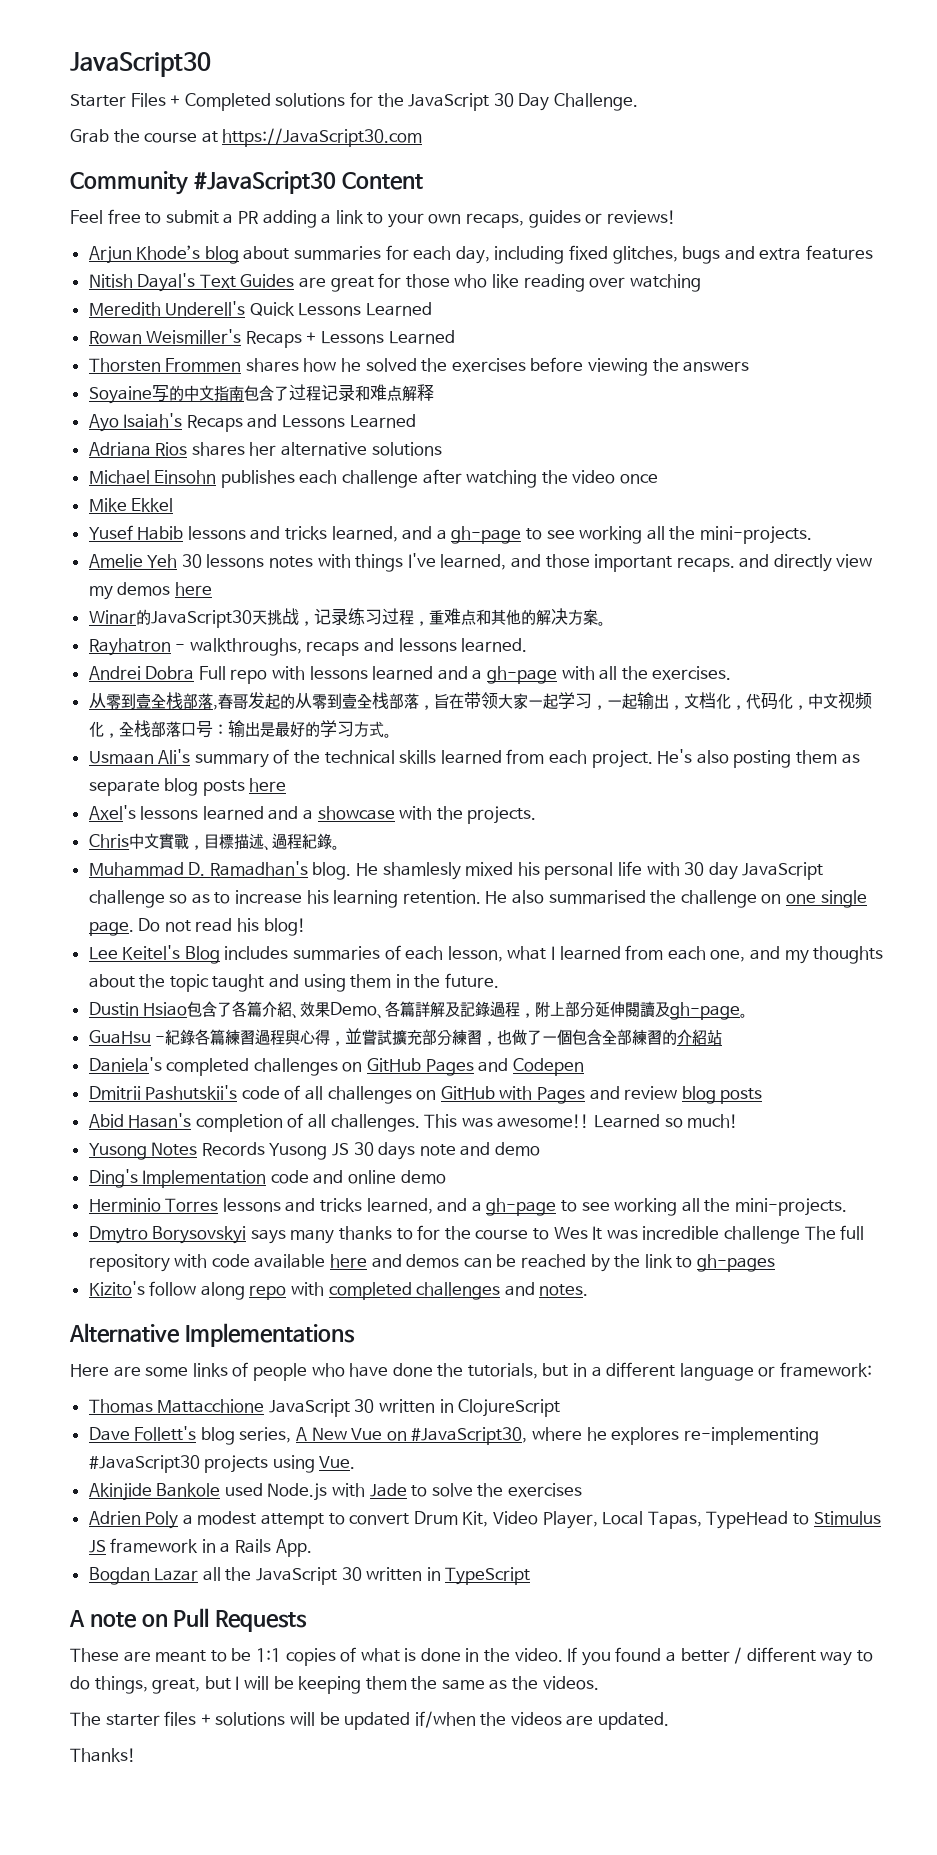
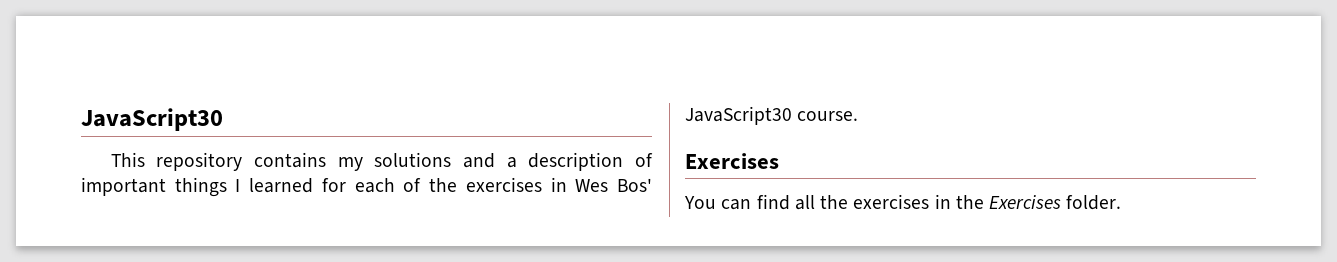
- Starter Files + Completed solutions for the JavaScript 30 Day Challenge.
- Grab the course at https://JavaScript30.com
- Community #JavaScript30 Content
- Feel free to submit a PR adding a link to your own recaps, guides or reviews!
- Arjun Khode’s blog about summaries for each day, including fixed glitches, bugs and extra features
- Nitish Dayal's Text Guides are great for those who like reading over watching
- Meredith Underell's Quick Lessons Learned
- Rowan Weismiller's Recaps + Lessons Learned
- Thorsten Frommen shares how he solved the exercises before viewing the answers
- Soyaine写的中文指南包含了过程记录和难点解释
- Ayo Isaiah's Recaps and Lessons Learned
- Adriana Rios shares her alternative solutions
- Michael Einsohn publishes each challenge after watching the video once
- Mike Ekkel
- Yusef Habib lessons and tricks learned, and a gh-page to see working all the mini-projects.
- Amelie Yeh 30 lessons notes with things I've learned, and those important recaps. and directly view my demos here
- Winar的JavaScript30天挑战，记录练习过程，重难点和其他的解决方案。
- Rayhatron - walkthroughs, recaps and lessons learned.
- Andrei Dobra Full repo with lessons learned and a gh-page with all the exercises.
- 从零到壹全栈部落,春哥发起的从零到壹全栈部落，旨在带领大家一起学习，一起输出，文档化，代码化，中文视频化，全栈部落口号：输出是最好的学习方式。
- Usmaan Ali's summary of the technical skills learned from each project. He's also posting them as separate blog posts here
- Axel's lessons learned and a showcase with the projects.
- Chris中文實戰，目標描述、過程紀錄。
- Muhammad D. Ramadhan's blog. He shamlesly mixed his personal life with 30 day JavaScript challenge so as to increase his learning retention. He also summarised the challenge on one single page. Do not read his blog!
- Lee Keitel's Blog includes summaries of each lesson, what I learned from each one, and my thoughts about the topic taught and using them in the future.
- Dustin Hsiao包含了各篇介紹、效果Demo、各篇詳解及記錄過程，附上部分延伸閱讀及gh-page。
- GuaHsu -紀錄各篇練習過程與心得，並嘗試擴充部分練習，也做了一個包含全部練習的介紹站
- Daniela's completed challenges on GitHub Pages and Codepen
- Dmitrii Pashutskii's code of all challenges on GitHub with Pages and review blog posts
- Abid Hasan's completion of all challenges. This was awesome!! Learned so much!
- Yusong Notes Records Yusong JS 30 days note and demo
- Ding's Implementation code and online demo
- Herminio Torres lessons and tricks learned, and a gh-page to see working all the mini-projects.
- Dmytro Borysovskyi says many thanks to for the course to Wes It was incredible challenge The full repository with code available here and demos can be reached by the link to gh-pages
- Kizito's follow along repo with completed challenges and notes.
- Alternative Implementations
- Here are some links of people who have done the tutorials, but in a different language or framework:
- Thomas Mattacchione JavaScript 30 written in ClojureScript
- Dave Follett's blog series, A New Vue on #JavaScript30, where he explores re-implementing #JavaScript30 projects using Vue.
- Akinjide Bankole used Node.js with Jade to solve the exercises
- Adrien Poly a modest attempt to convert Drum Kit, Video Player, Local Tapas, TypeHead to Stimulus JS framework in a Rails App.
- Bogdan Lazar all the JavaScript 30 written in TypeScript
- A note on Pull Requests
- These are meant to be 1:1 copies of what is done in the video. If you found a better / different way to do things, great, but I will be keeping them the same as the videos.
- The starter files + solutions will be updated if/when the videos are updated.
- Thanks!
+ This repository contains my solutions and a description of important things I learned for each of the exercises in Wes Bos' JavaScript30 course.
+ Exercises
+ You can find all the exercises in the Exercises folder.

